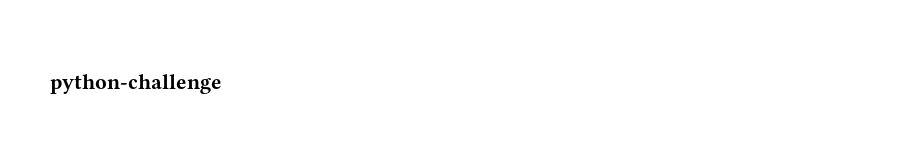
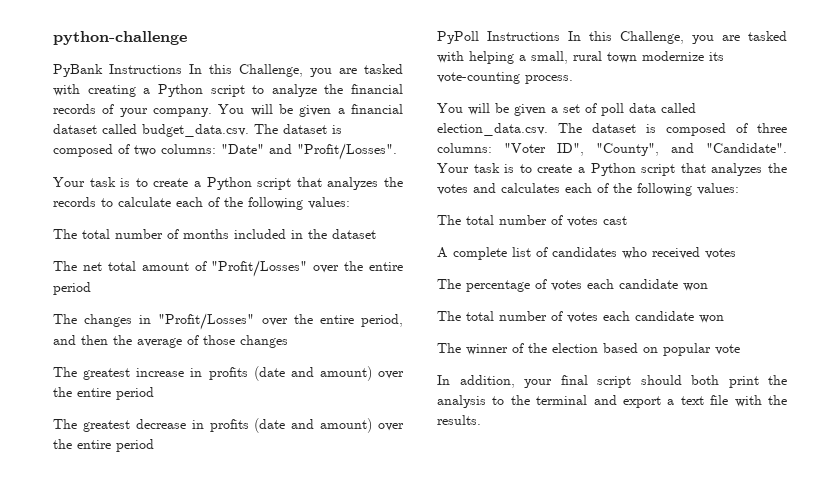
+ PyBank Instructions In this Challenge, you are tasked with creating a Python script to analyze the financial records of your company. You will be given a financial dataset called budget_data.csv. The dataset is composed of two columns: "Date" and "Profit/Losses".
+ Your task is to create a Python script that analyzes the records to calculate each of the following values:
+ The total number of months included in the dataset
+ The net total amount of "Profit/Losses" over the entire period
+ The changes in "Profit/Losses" over the entire period, and then the average of those changes
+ The greatest increase in profits (date and amount) over the entire period
+ The greatest decrease in profits (date and amount) over the entire period
+ PyPoll Instructions In this Challenge, you are tasked with helping a small, rural town modernize its vote-counting process.
+ You will be given a set of poll data called election_data.csv. The dataset is composed of three columns: "Voter ID", "County", and "Candidate". Your task is to create a Python script that analyzes the votes and calculates each of the following values:
+ The total number of votes cast
+ A complete list of candidates who received votes
+ The percentage of votes each candidate won
+ The total number of votes each candidate won
+ The winner of the election based on popular vote
+ In addition, your final script should both print the analysis to the terminal and export a text file with the results.

